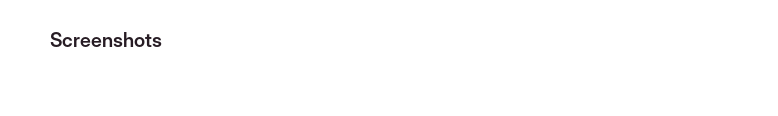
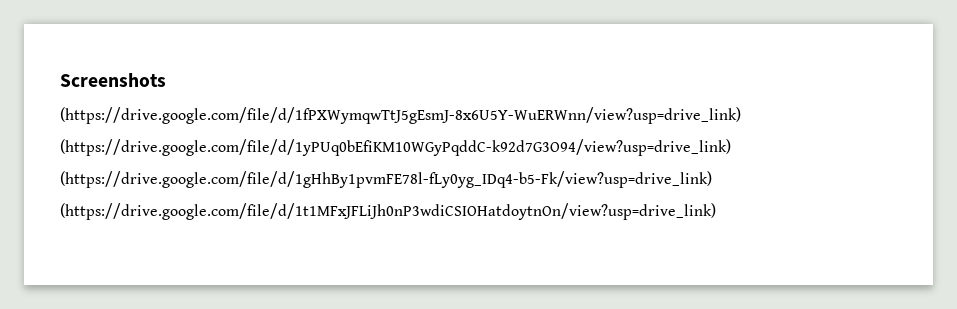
+ (https://drive.google.com/file/d/1fPXWymqwTtJ5gEsmJ-8x6U5Y-WuERWnn/view?usp=drive_link)
+ (https://drive.google.com/file/d/1yPUq0bEfiKM10WGyPqddC-k92d7G3O94/view?usp=drive_link)
+ (https://drive.google.com/file/d/1gHhBy1pvmFE78l-fLy0yg_IDq4-b5-Fk/view?usp=drive_link)
+ (https://drive.google.com/file/d/1t1MFxJFLiJh0nP3wdiCSIOHatdoytnOn/view?usp=drive_link)

